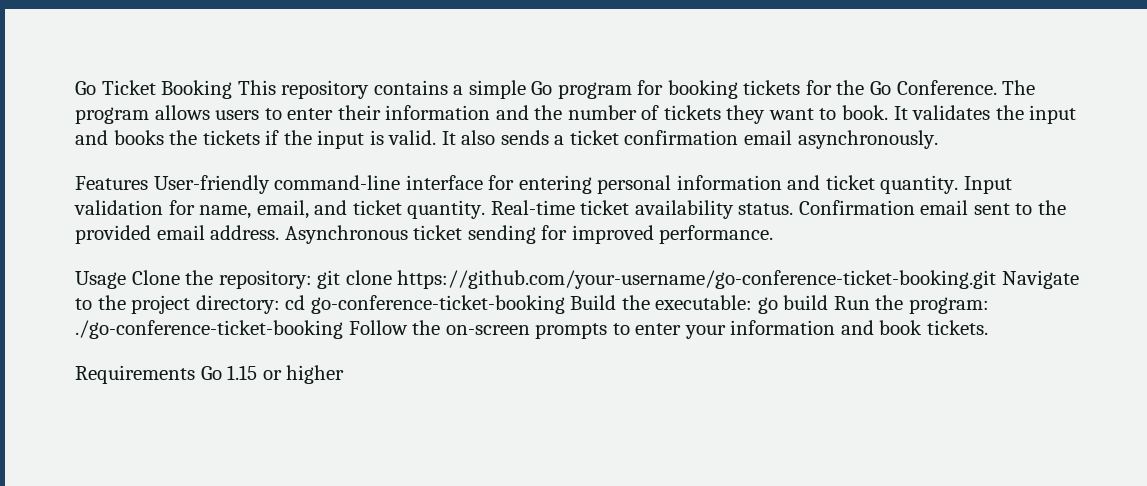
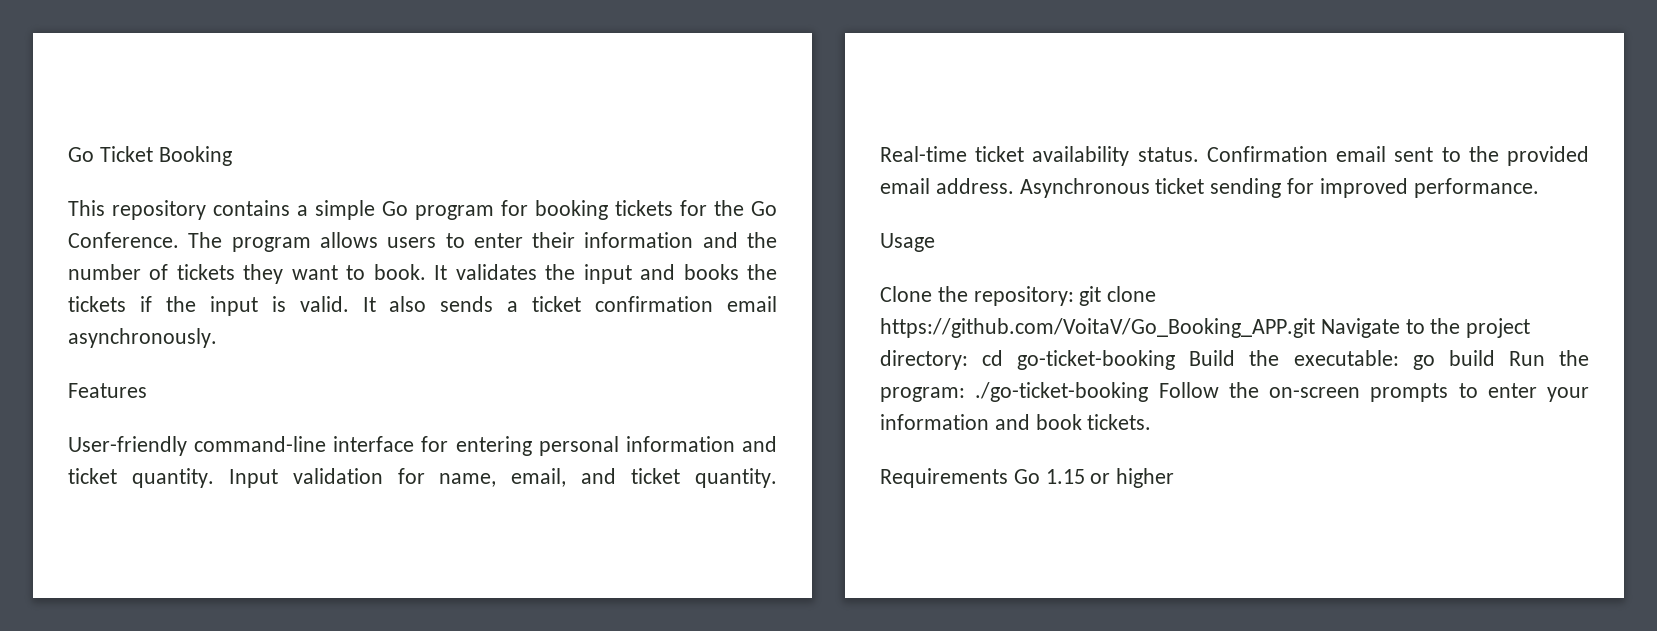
- Go Ticket Booking This repository contains a simple Go program for booking tickets for the Go Conference.
+ Go Ticket Booking
+ This repository contains a simple Go program for booking tickets for the Go Conference.
- Features User-friendly command-line interface for entering personal information and ticket quantity.
+ Features
+ User-friendly command-line interface for entering personal information and ticket quantity.
- Usage Clone the repository: git clone https://github.com/your-username/go-conference-ticket-booking.git Navigate to the project directory: cd go-conference-ticket-booking Build the executable: go build Run the program: ./go-conference-ticket-booking Follow the on-screen prompts to enter your information and book tickets.
+ Usage
+ Clone the repository: git clone https://github.com/VoitaV/Go_Booking_APP.git Navigate to the project directory: cd go-ticket-booking Build the executable: go build Run the program: ./go-ticket-booking Follow the on-screen prompts to enter your information and book tickets.

